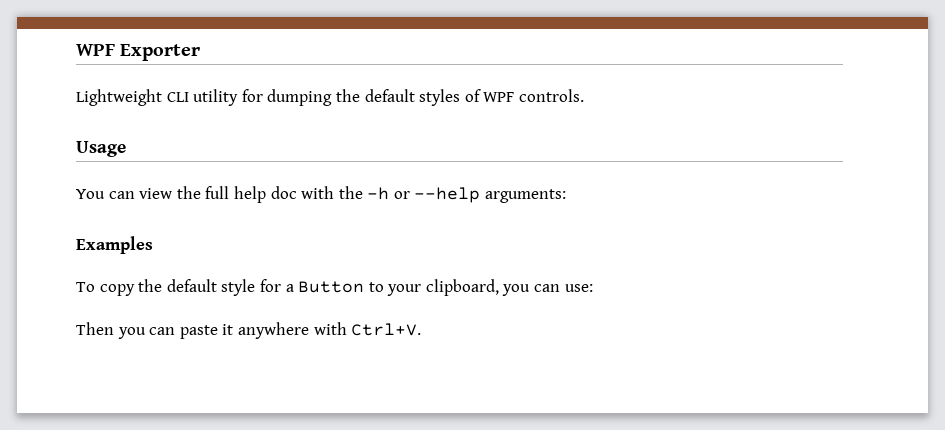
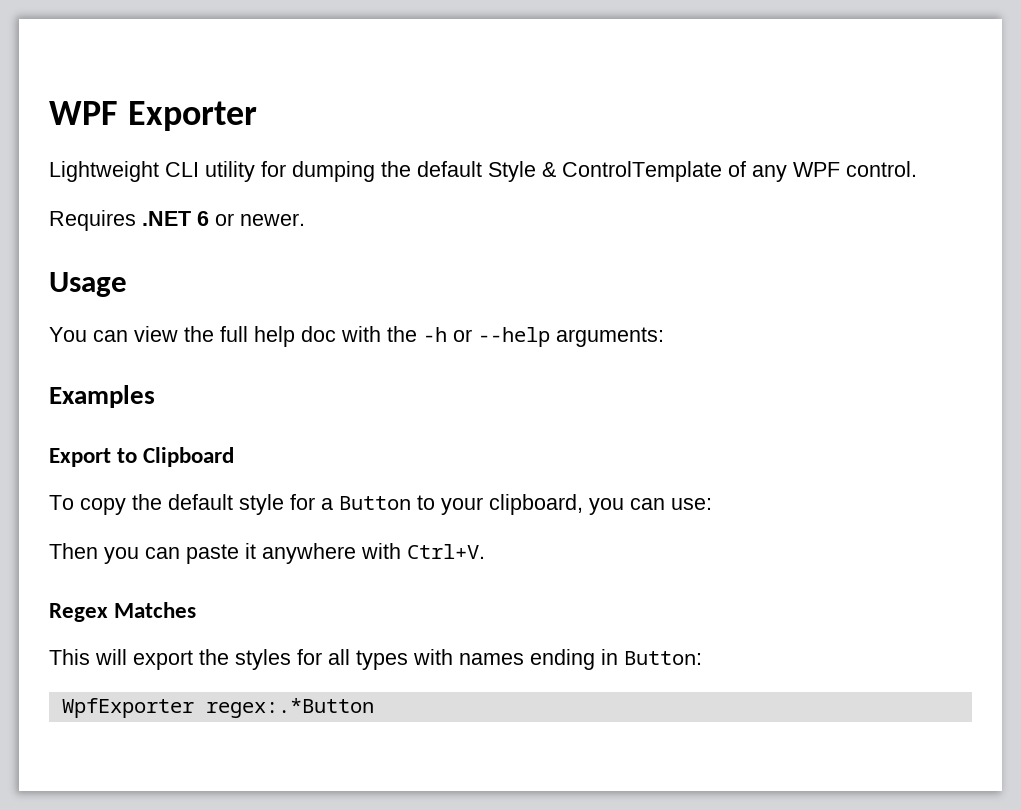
- Lightweight CLI utility for dumping the default styles of WPF controls.
+ Lightweight CLI utility for dumping the default Style & ControlTemplate of any WPF control.
+ Requires .NET 6 or newer.
+ Export to Clipboard
+ Regex Matches
+ This will export the styles for all types with names ending in Button:
+ WpfExporter regex:.*Button

